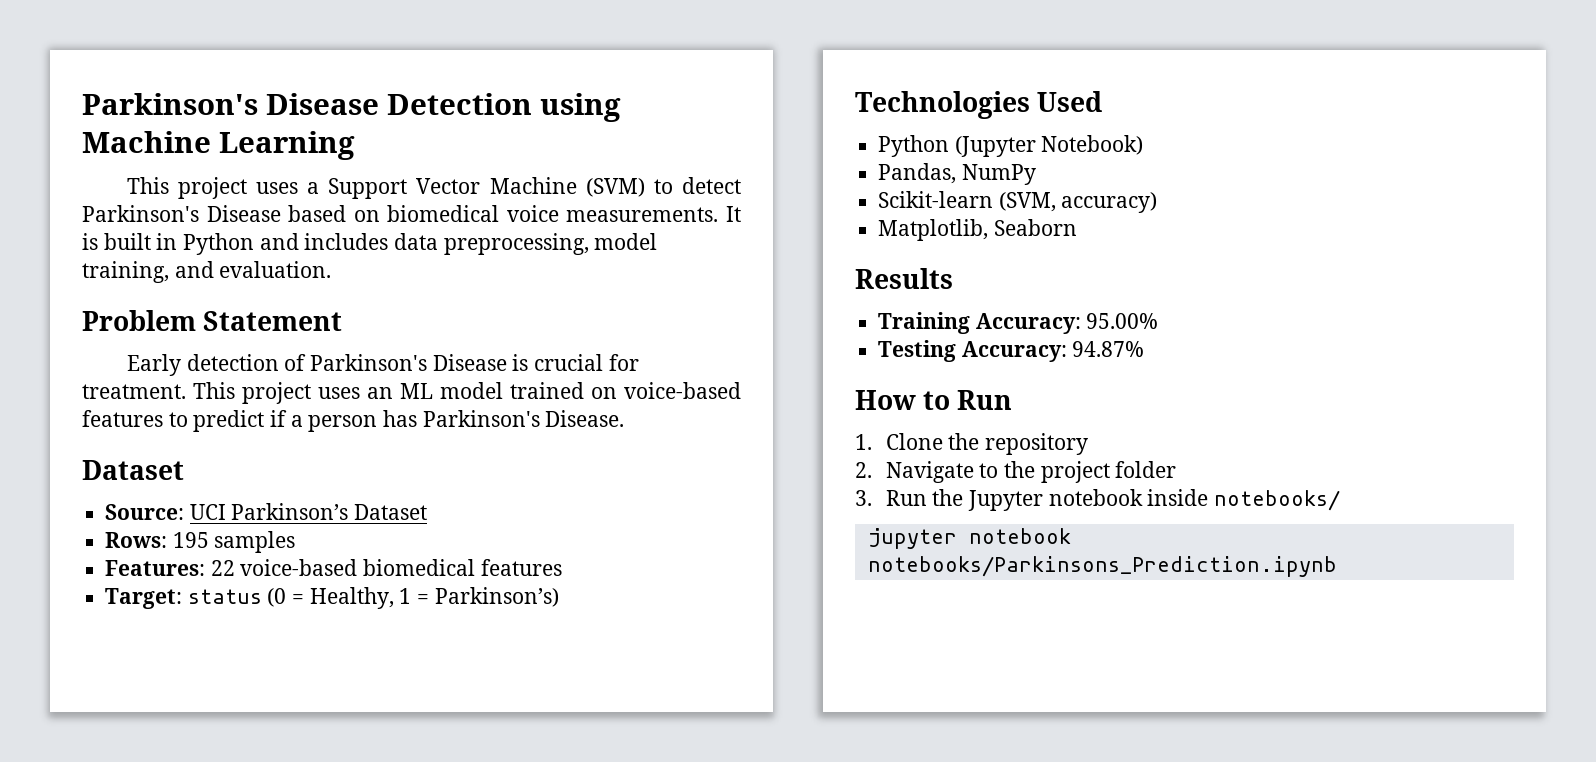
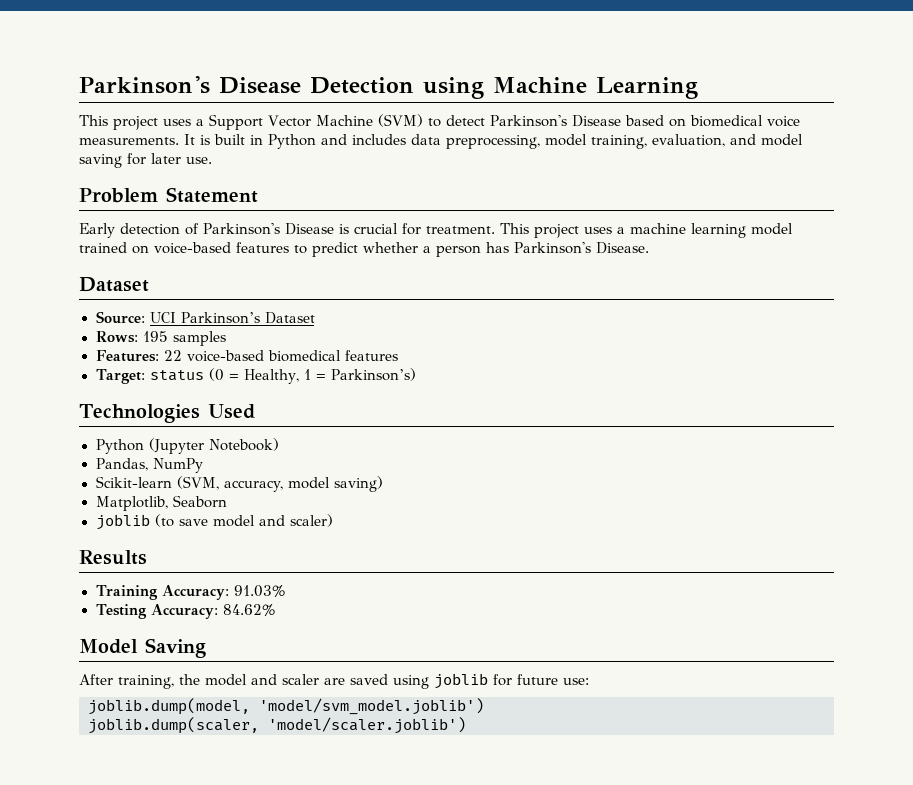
- It is built in Python and includes data preprocessing, model training, and evaluation.
+ It is built in Python and includes data preprocessing, model training, evaluation, and model saving for later use.
- This project uses an ML model trained on voice-based features to predict if a person has Parkinson's Disease.
+ This project uses a machine learning model trained on voice-based features to predict whether a person has Parkinson's Disease.
- Scikit-learn (SVM, accuracy)
+ Scikit-learn (SVM, accuracy, model saving)
+ joblib (to save model and scaler)
- Training Accuracy: 95.00%
+ Training Accuracy: 91.03%
- Testing Accuracy: 94.87%
- How to Run
- 1. Clone the repository
- 2. Navigate to the project folder
- 3. Run the Jupyter notebook inside notebooks/
- jupyter notebook notebooks/Parkinsons_Prediction.ipynb
+ Testing Accuracy: 84.62%
+ Model Saving
+ After training, the model and scaler are saved using joblib for future use:
+ joblib.dump(model, 'model/svm_model.joblib')
+ joblib.dump(scaler, 'model/scaler.joblib')

